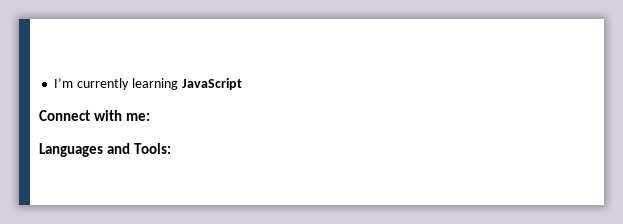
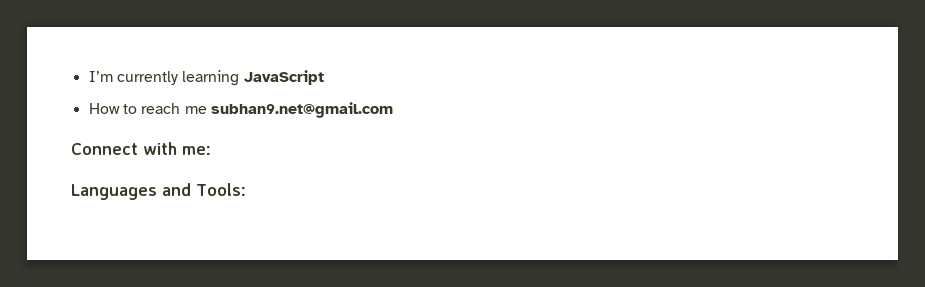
+ How to reach me subhan9.net@gmail.com

